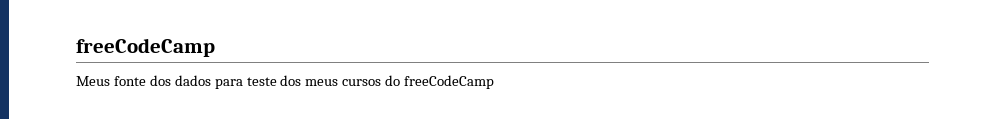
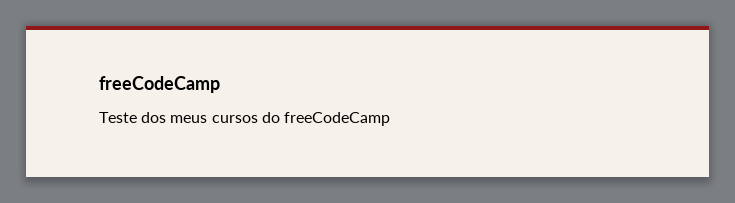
- Meus fonte dos dados para teste dos meus cursos do freeCodeCamp
+ Teste dos meus cursos do freeCodeCamp

